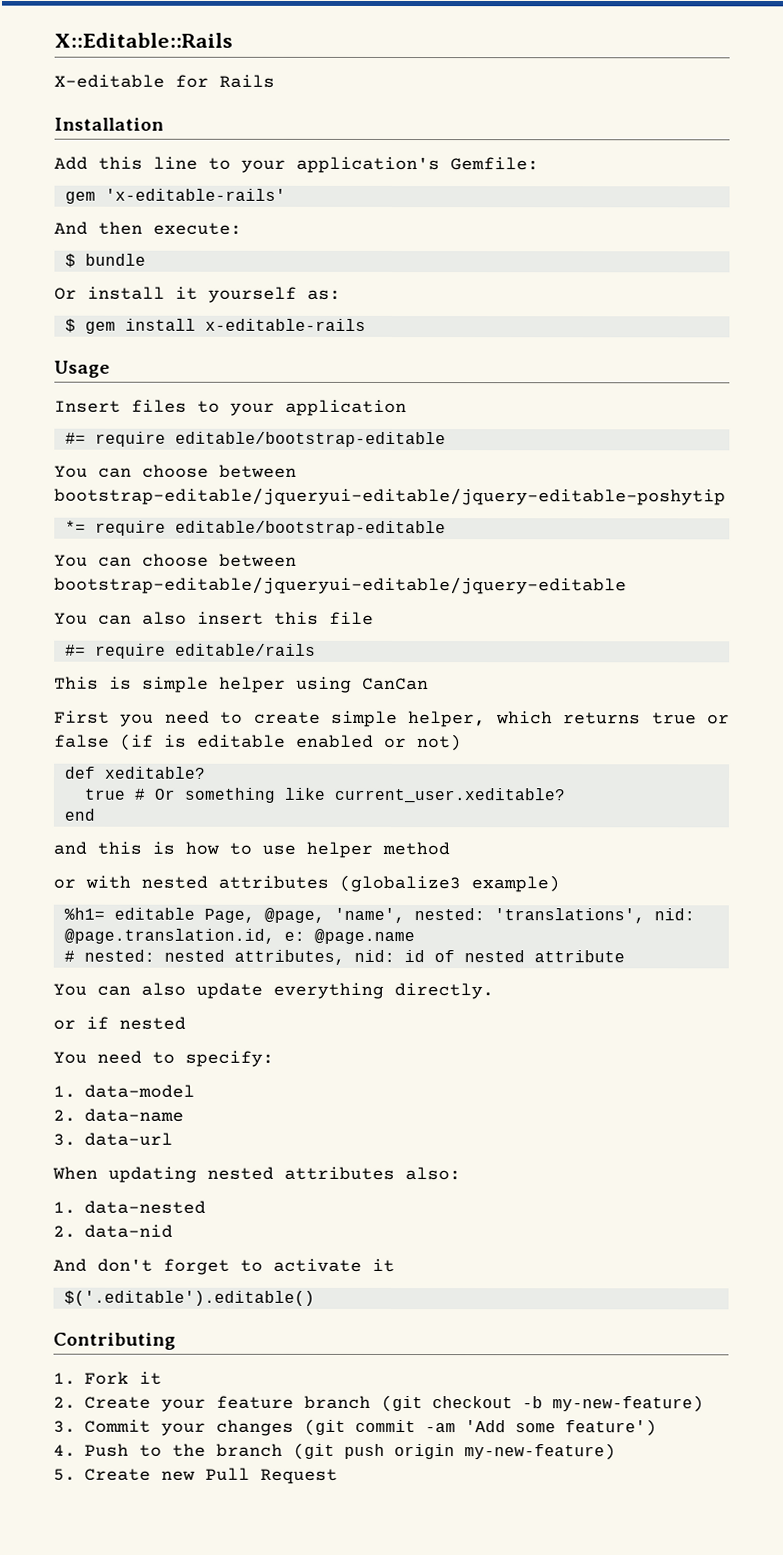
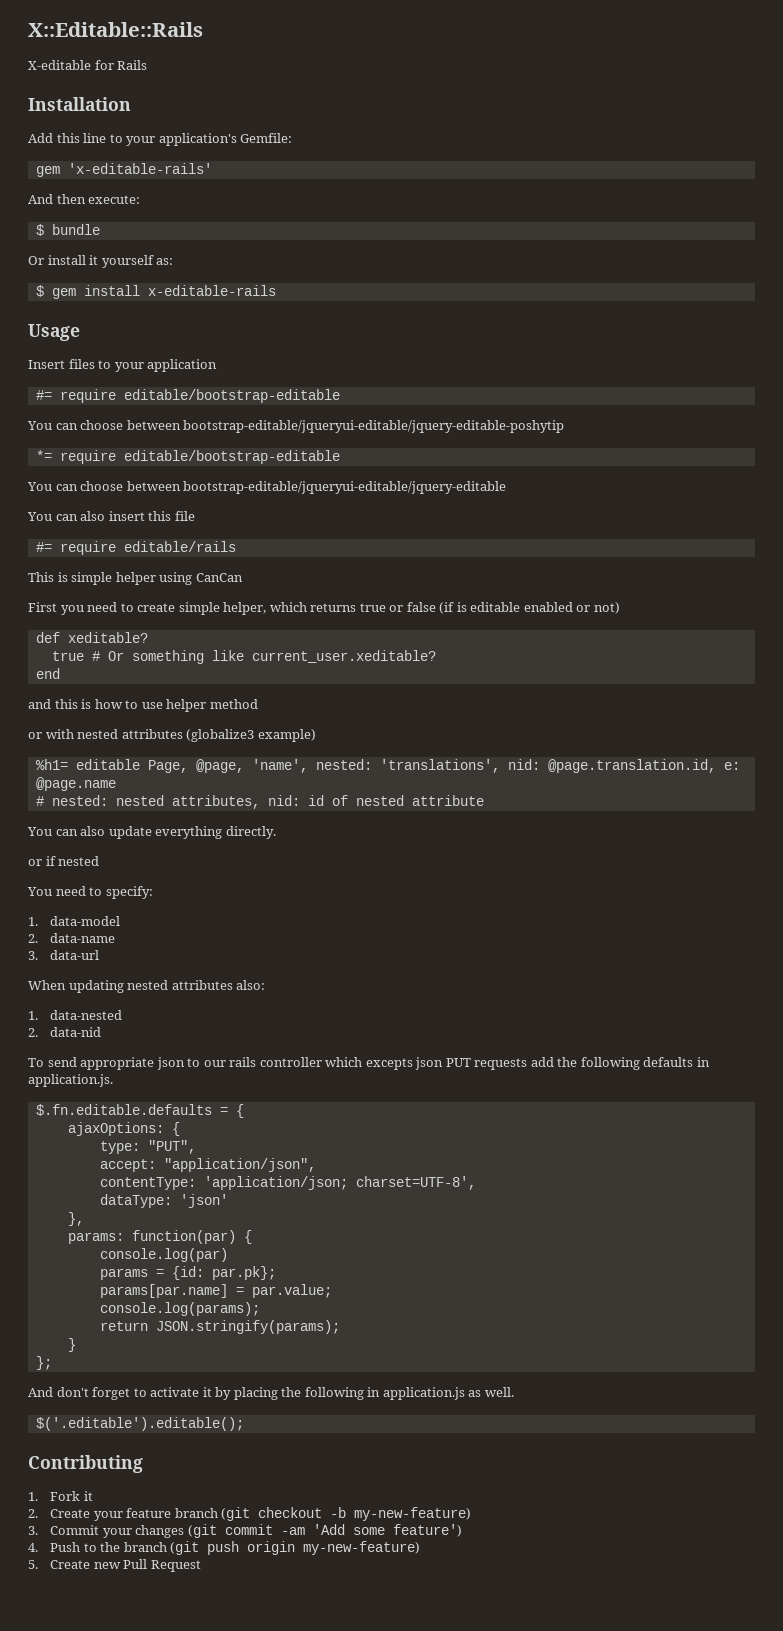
+ To send appropriate json to our rails controller which excepts json PUT requests add the following defaults in application.js.
+ $.fn.editable.defaults = {
+ ajaxOptions: {
+ type: "PUT",
+ accept: "application/json",
+ contentType: 'application/json; charset=UTF-8',
+ dataType: 'json'
+ },
+ params: function(par) {
+ console.log(par)
+ params = {id: par.pk};
+ params[par.name] = par.value;
+ console.log(params);
+ return JSON.stringify(params);
+ }
+ };
- And don't forget to activate it
- $('.editable').editable()
+ And don't forget to activate it by placing the following in application.js as well.
+ $('.editable').editable();

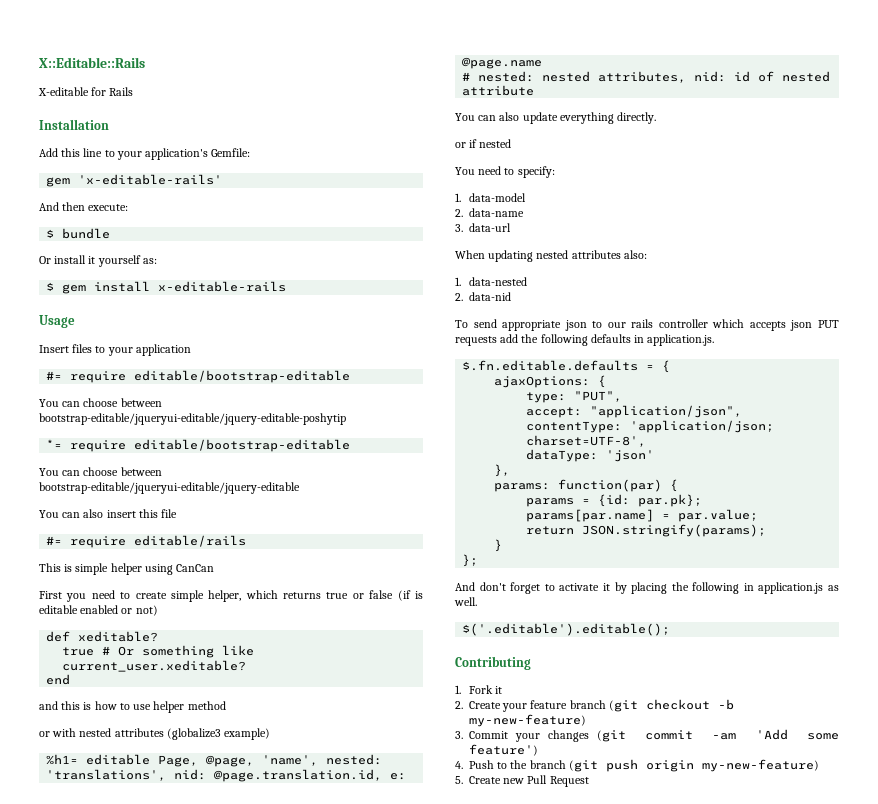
- To send appropriate json to our rails controller which excepts json PUT requests add the following defaults in application.js.
+ To send appropriate json to our rails controller which accepts json PUT requests add the following defaults in application.js.
- console.log(par)
- console.log(params);

